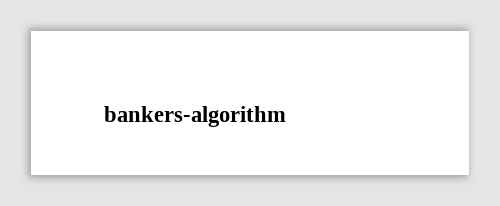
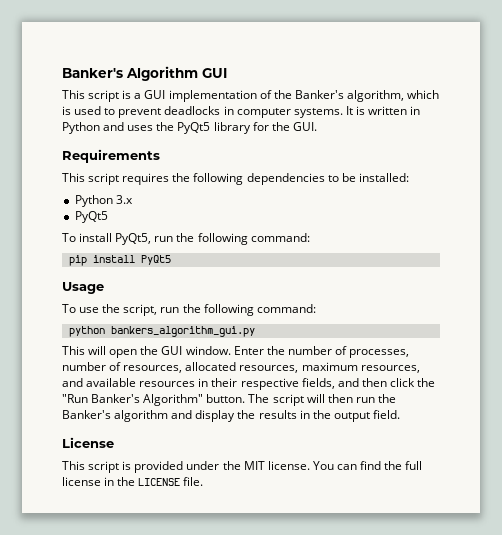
- bankers-algorithm
+ Banker's Algorithm GUI
+ This script is a GUI implementation of the Banker's algorithm, which is used to prevent deadlocks in computer systems. It is written in Python and uses the PyQt5 library for the GUI.
+ Requirements
+ This script requires the following dependencies to be installed:
+ Python 3.x
+ PyQt5
+ To install PyQt5, run the following command:
+ pip install PyQt5
+ Usage
+ To use the script, run the following command:
+ python bankers_algorithm_gui.py
+ This will open the GUI window. Enter the number of processes, number of resources, allocated resources, maximum resources, and available resources in their respective fields, and then click the "Run Banker's Algorithm" button. The script will then run the Banker's algorithm and display the results in the output field.
+ License
+ This script is provided under the MIT license. You can find the full license in the LICENSE file.

